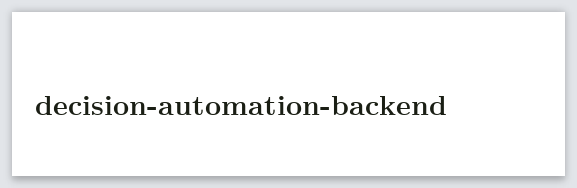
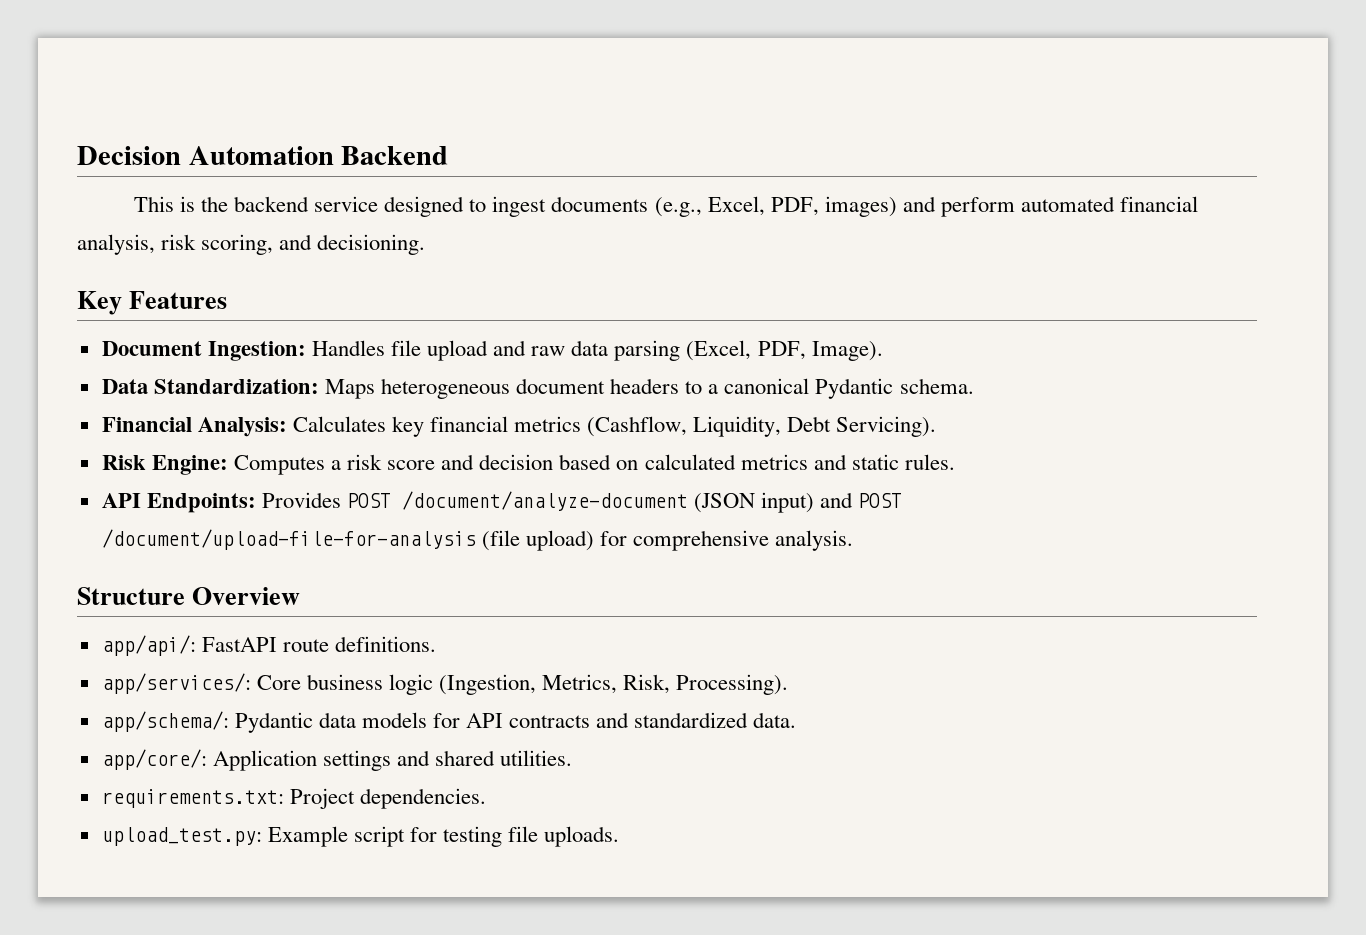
- decision-automation-backend
+ Decision Automation Backend
+ This is the backend service designed to ingest documents (e.g., Excel, PDF, images) and perform automated financial analysis, risk scoring, and decisioning.
+ Key Features
+ Document Ingestion: Handles file upload and raw data parsing (Excel, PDF, Image).
+ Data Standardization: Maps heterogeneous document headers to a canonical Pydantic schema.
+ Financial Analysis: Calculates key financial metrics (Cashflow, Liquidity, Debt Servicing).
+ Risk Engine: Computes a risk score and decision based on calculated metrics and static rules.
+ API Endpoints: Provides POST /document/analyze-document (JSON input) and POST /document/upload-file-for-analysis (file upload) for comprehensive analysis.
+ Structure Overview
+ app/api/: FastAPI route definitions.
+ app/services/: Core business logic (Ingestion, Metrics, Risk, Processing).
+ app/schema/: Pydantic data models for API contracts and standardized data.
+ app/core/: Application settings and shared utilities.
+ requirements.txt: Project dependencies.
+ upload_test.py: Example script for testing file uploads.

